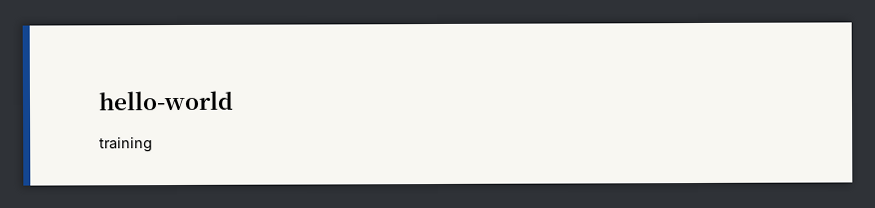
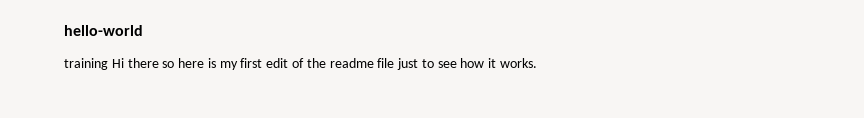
- training
+ training Hi there so here is my first edit of the readme file just to see how it works.

